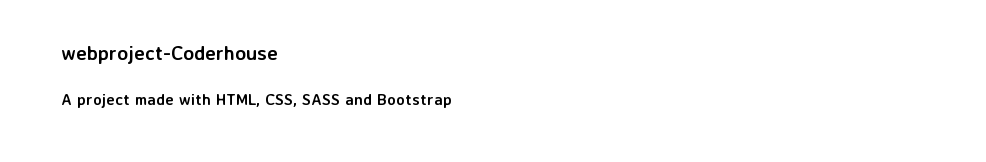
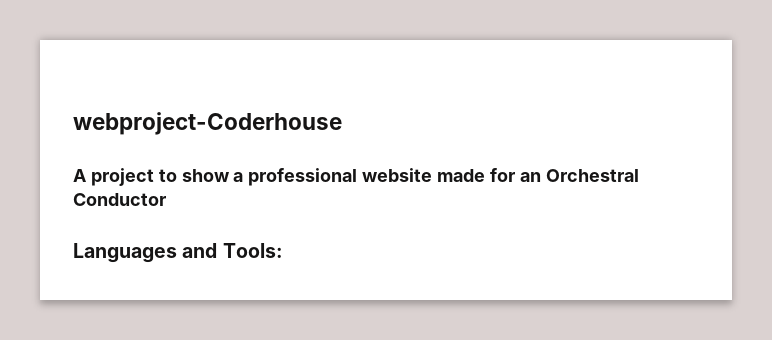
- A project made with HTML, CSS, SASS and Bootstrap
+ A project to show a professional website made for an Orchestral Conductor
+ Languages and Tools:

